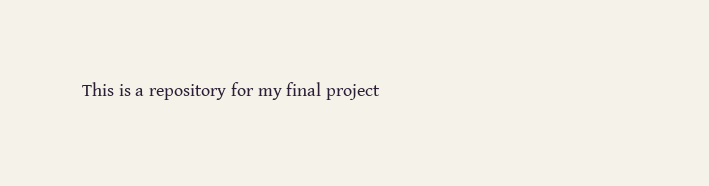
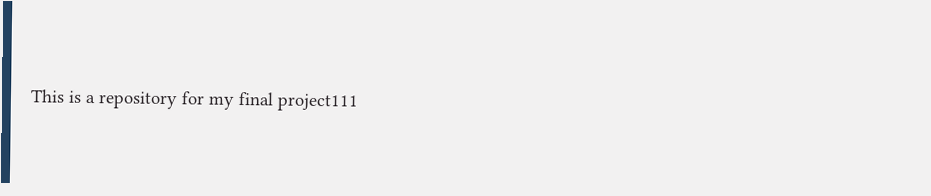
- This is a repository for my final project
+ This is a repository for my final project111

